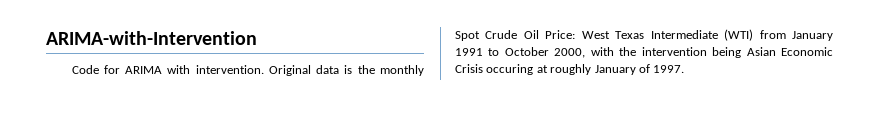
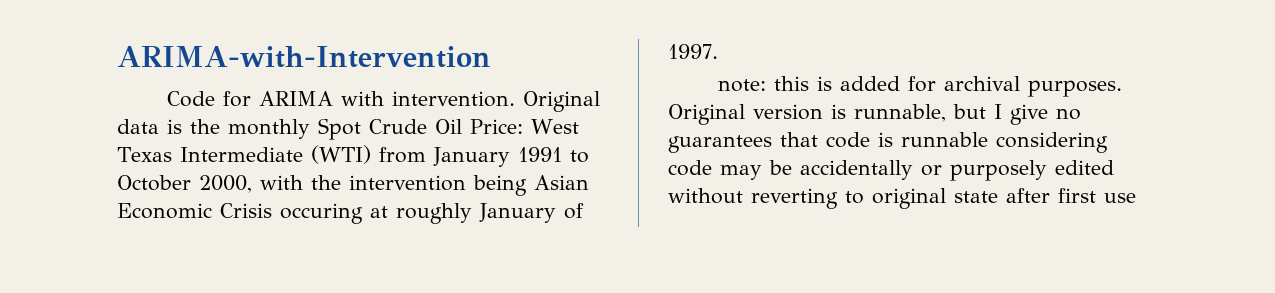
+ note: this is added for archival purposes. Original version is runnable, but I give no guarantees that code is runnable considering code may be accidentally or purposely edited without reverting to original state after first use

